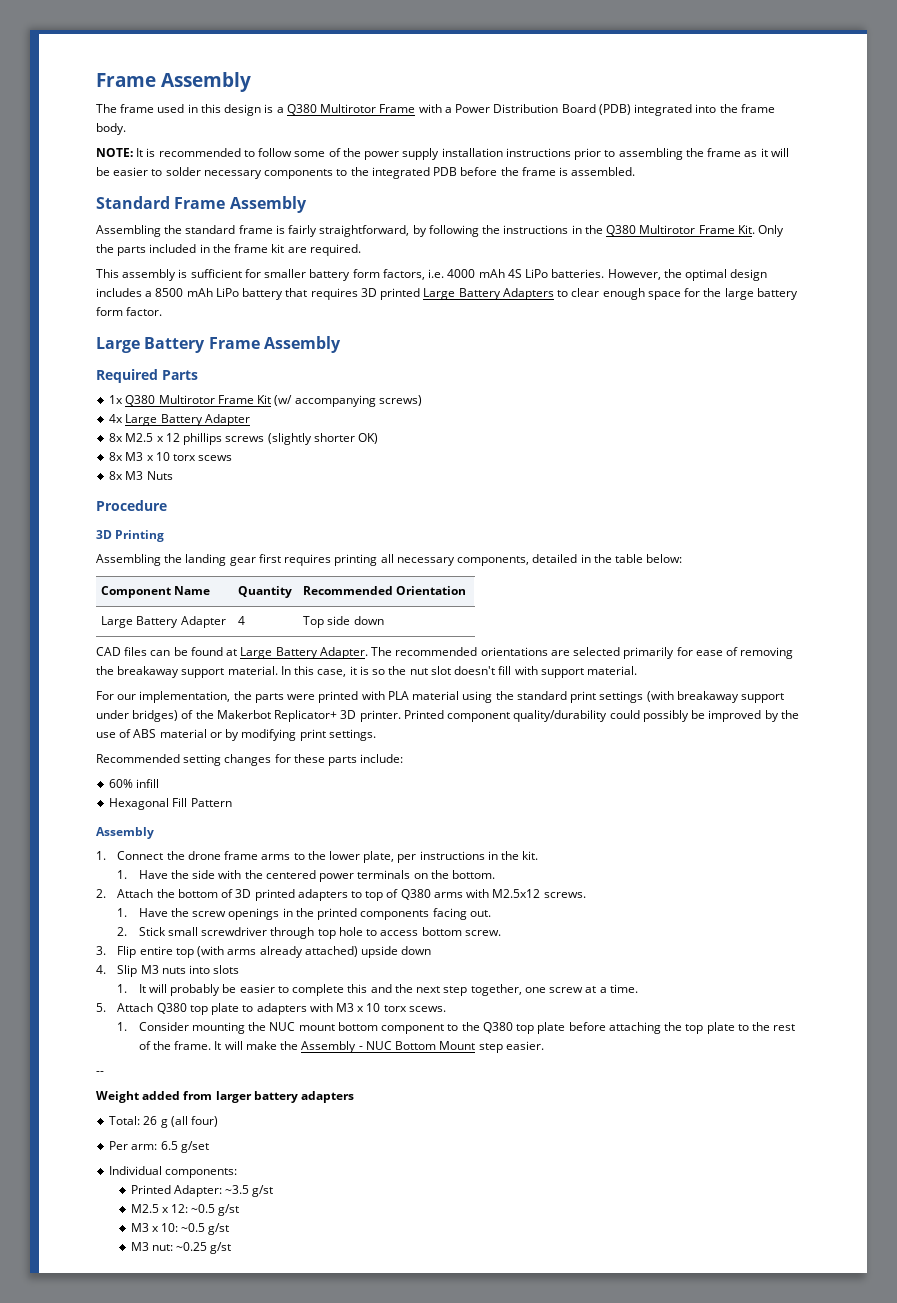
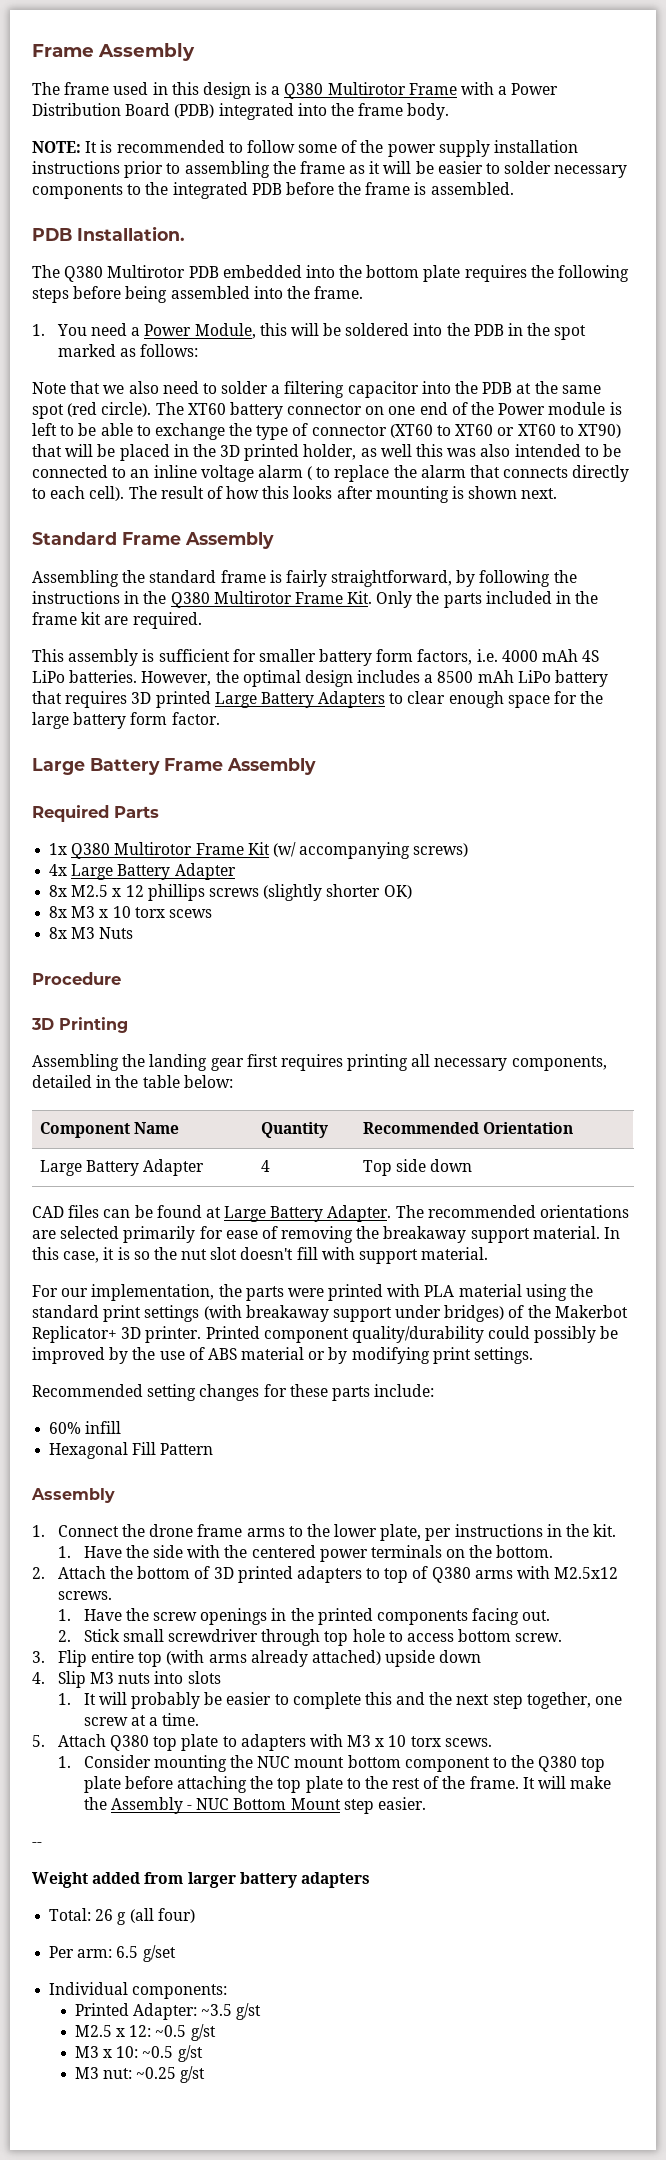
+ PDB Installation.
+ The Q380 Multirotor PDB embedded into the bottom plate requires the following steps before being assembled into the frame.
+ 1. You need a Power Module, this will be soldered into the PDB in the spot marked as follows:
+ Note that we also need to solder a filtering capacitor into the PDB at the same spot (red circle). The XT60 battery connector on one end of the Power module is left to be able to exchange the type of connector (XT60 to XT60 or XT60 to XT90) that will be placed in the 3D printed holder, as well this was also intended to be connected to an inline voltage alarm ( to replace the alarm that connects directly to each cell). The result of how this looks after mounting is shown next.

